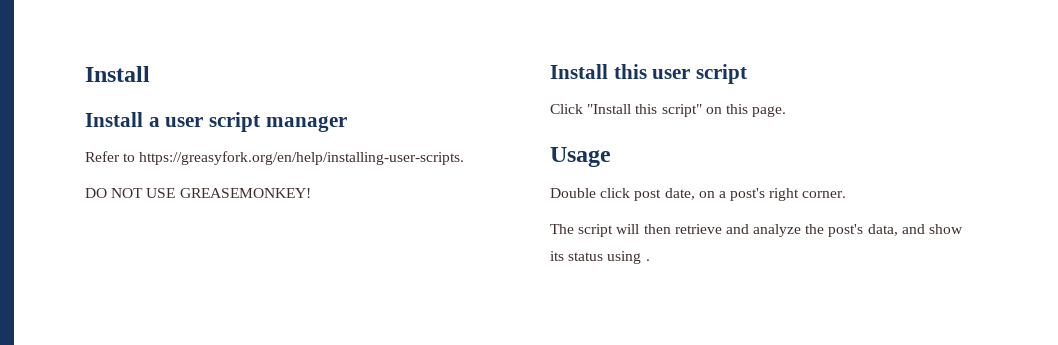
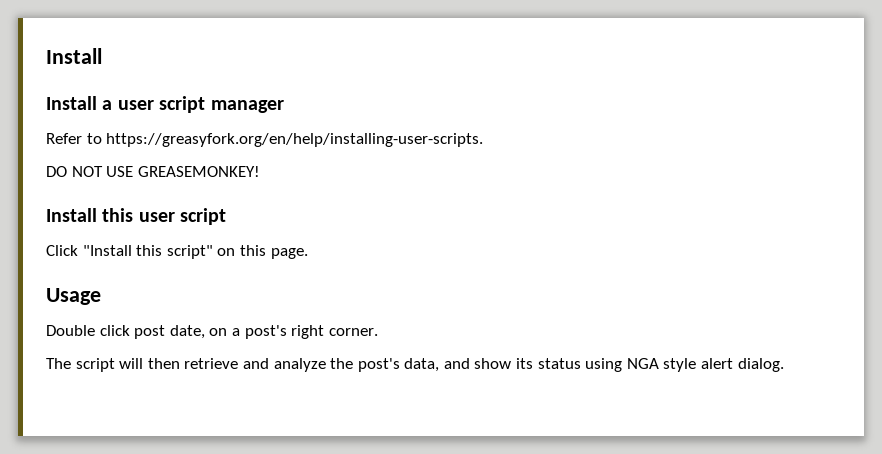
- The script will then retrieve and analyze the post's data, and show its status using .
+ The script will then retrieve and analyze the post's data, and show its status using NGA style alert dialog.

